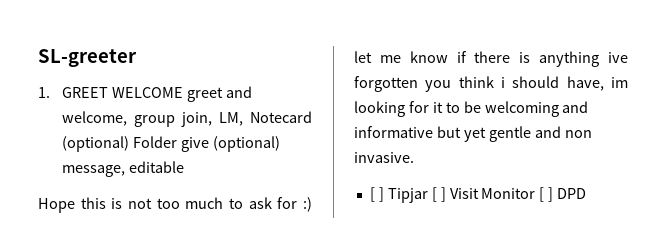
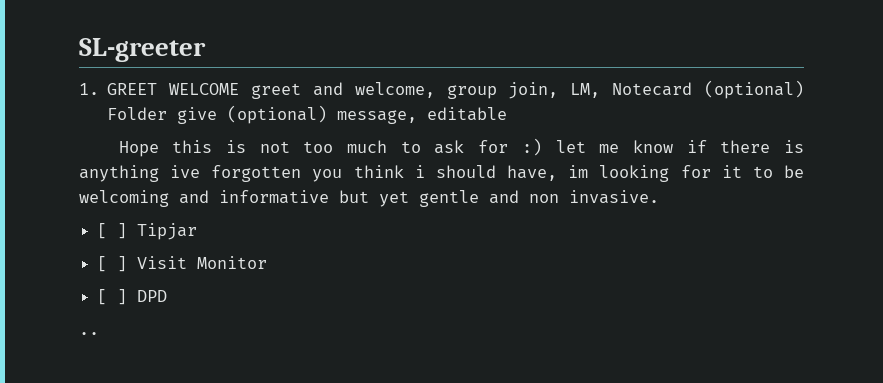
- [ ] Tipjar [ ] Visit Monitor [ ] DPD
+ [ ] Tipjar
+ [ ] Visit Monitor
+ [ ] DPD
+ ..

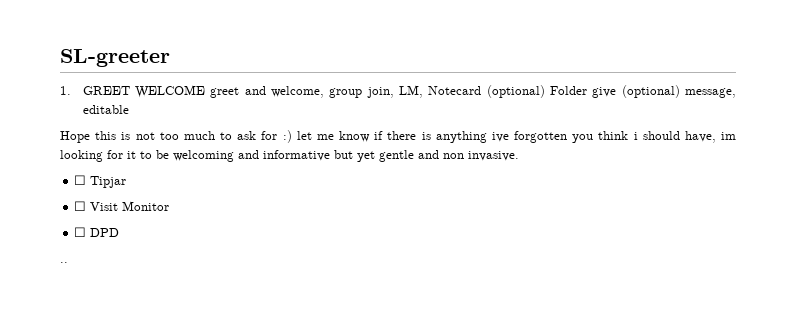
- [ ] Tipjar
+ ☐ Tipjar
- [ ] Visit Monitor
+ ☐ Visit Monitor
- [ ] DPD
+ ☐ DPD

